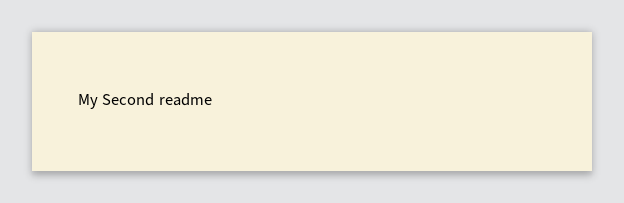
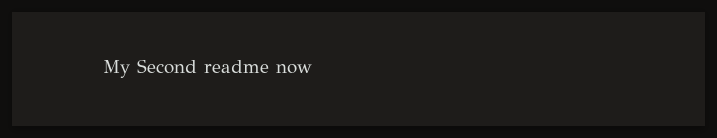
- My Second readme
+ My Second readme now

